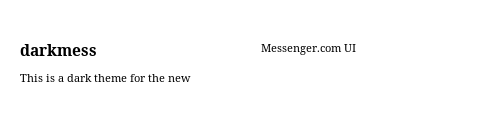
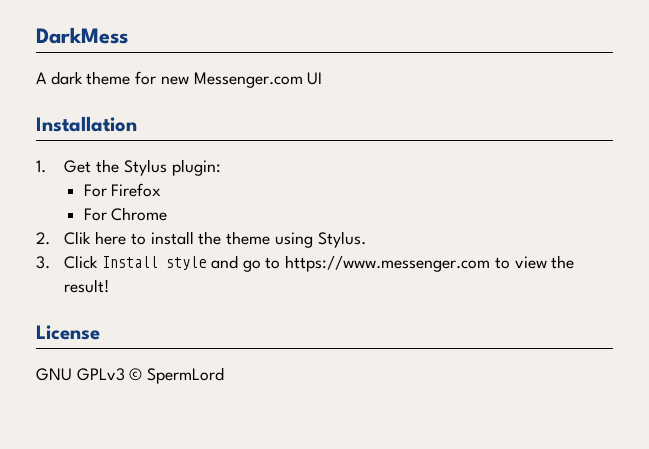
- darkmess
- This is a dark theme for the new Messenger.com UI
+ DarkMess
+ A dark theme for new Messenger.com UI
+ Installation
+ 1. Get the Stylus plugin:
+ For Firefox
+ For Chrome
+ 2. Clik here to install the theme using Stylus.
+ 3. Click Install style and go to https://www.messenger.com to view the result!
+ License
+ GNU GPLv3 © SpermLord

